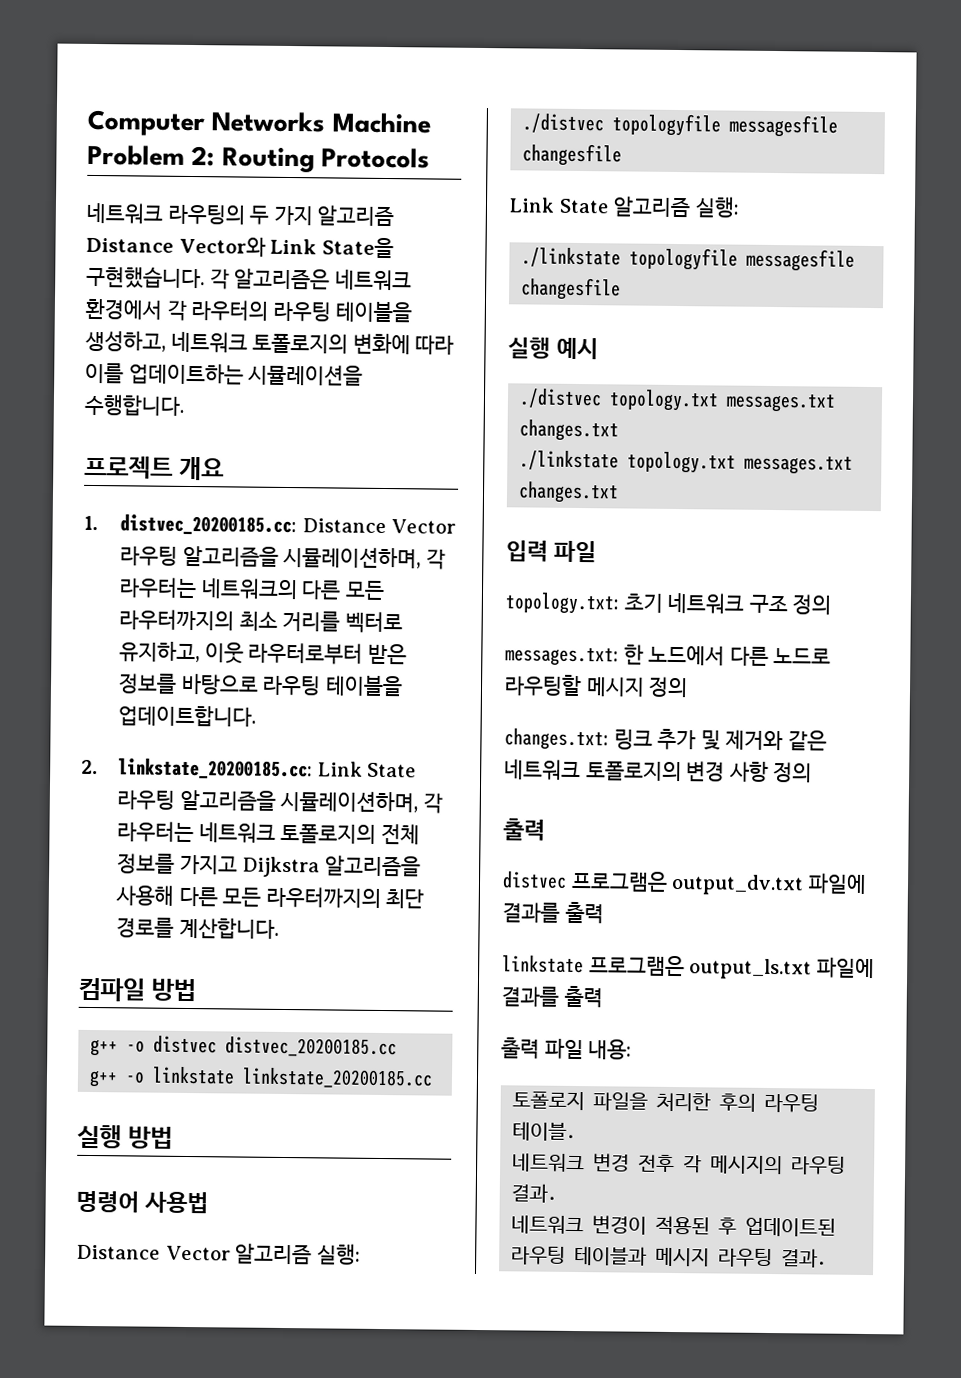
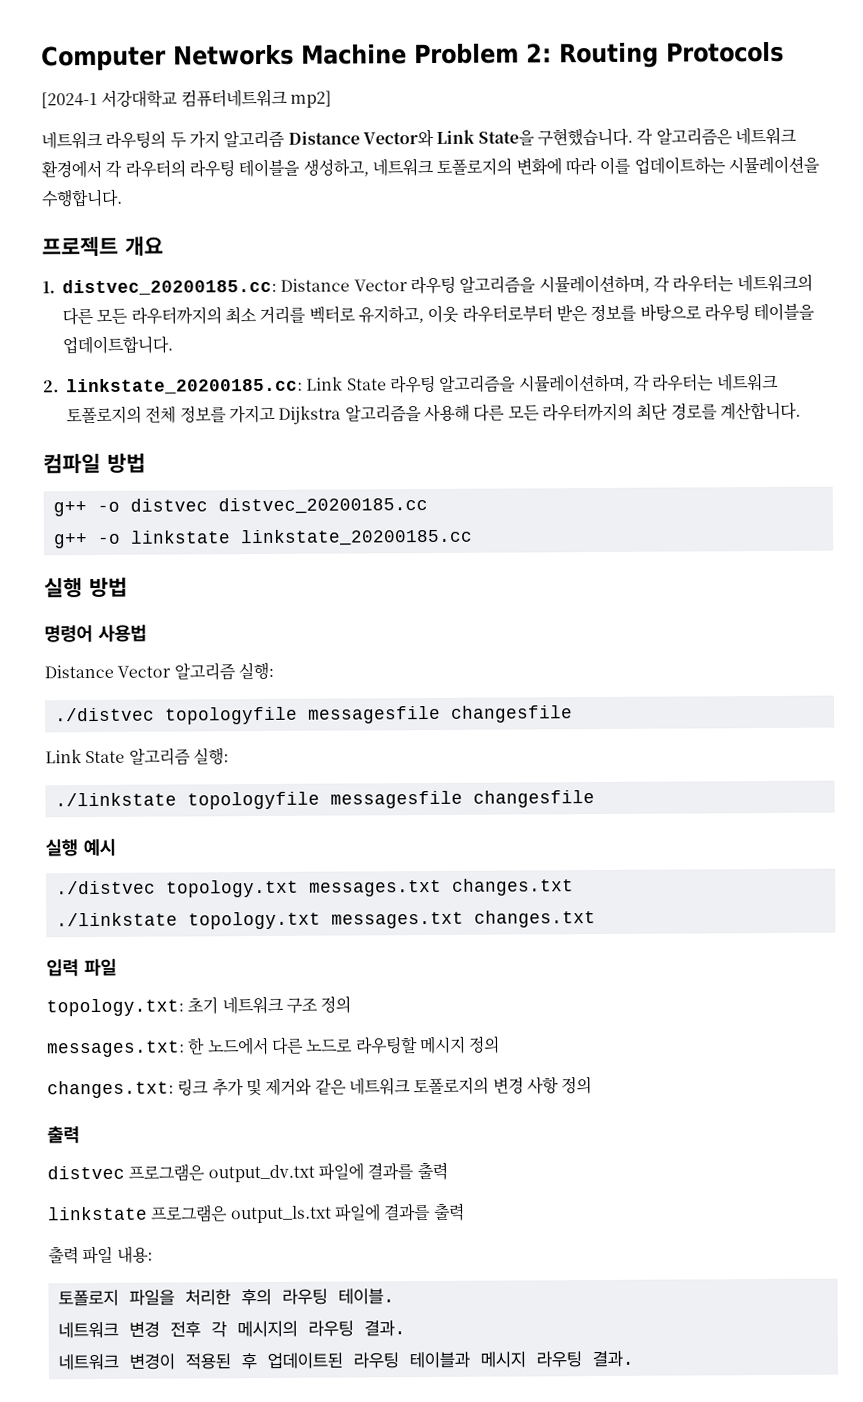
+ [2024-1 서강대학교 컴퓨터네트워크 mp2]

